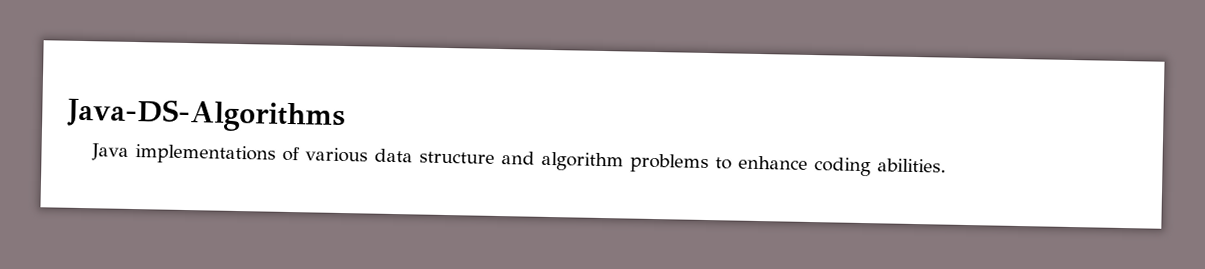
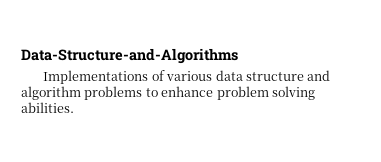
- Java-DS-Algorithms
- Java implementations of various data structure and algorithm problems to enhance coding abilities.
+ Data-Structure-and-Algorithms
+ Implementations of various data structure and algorithm problems to enhance problem solving abilities.

